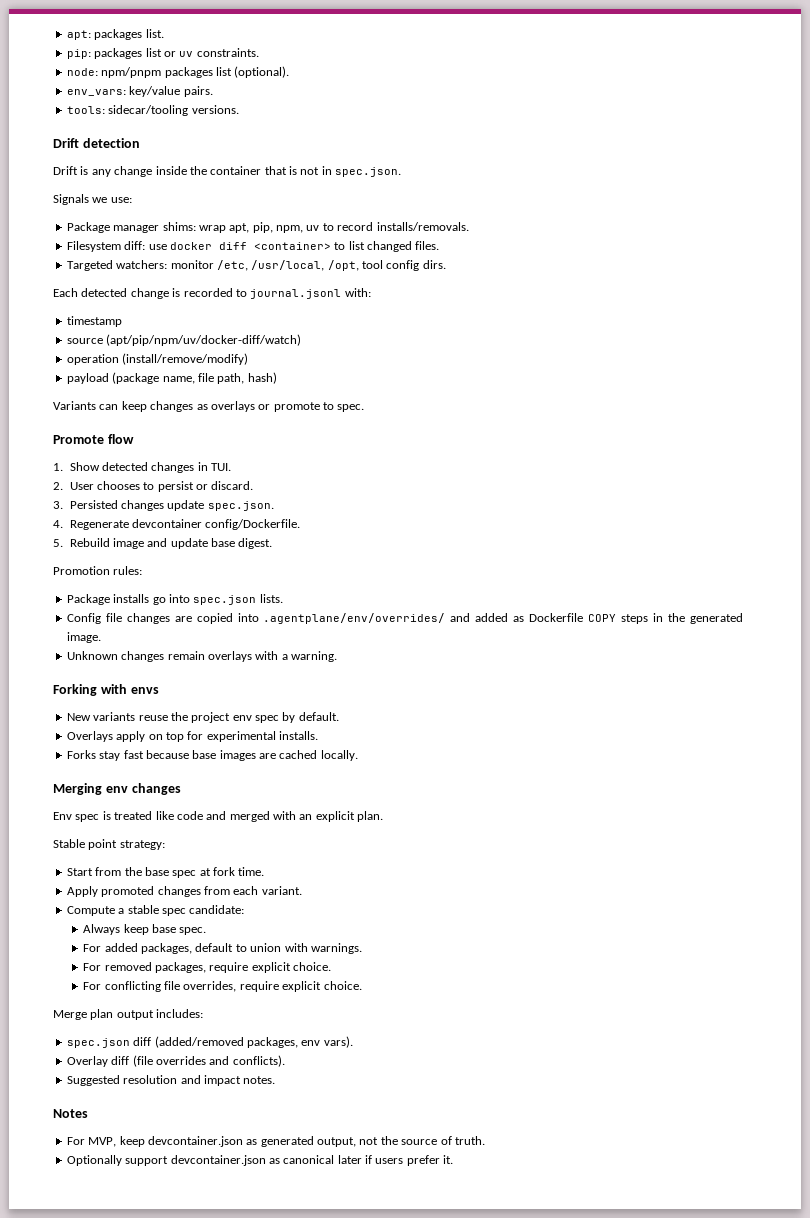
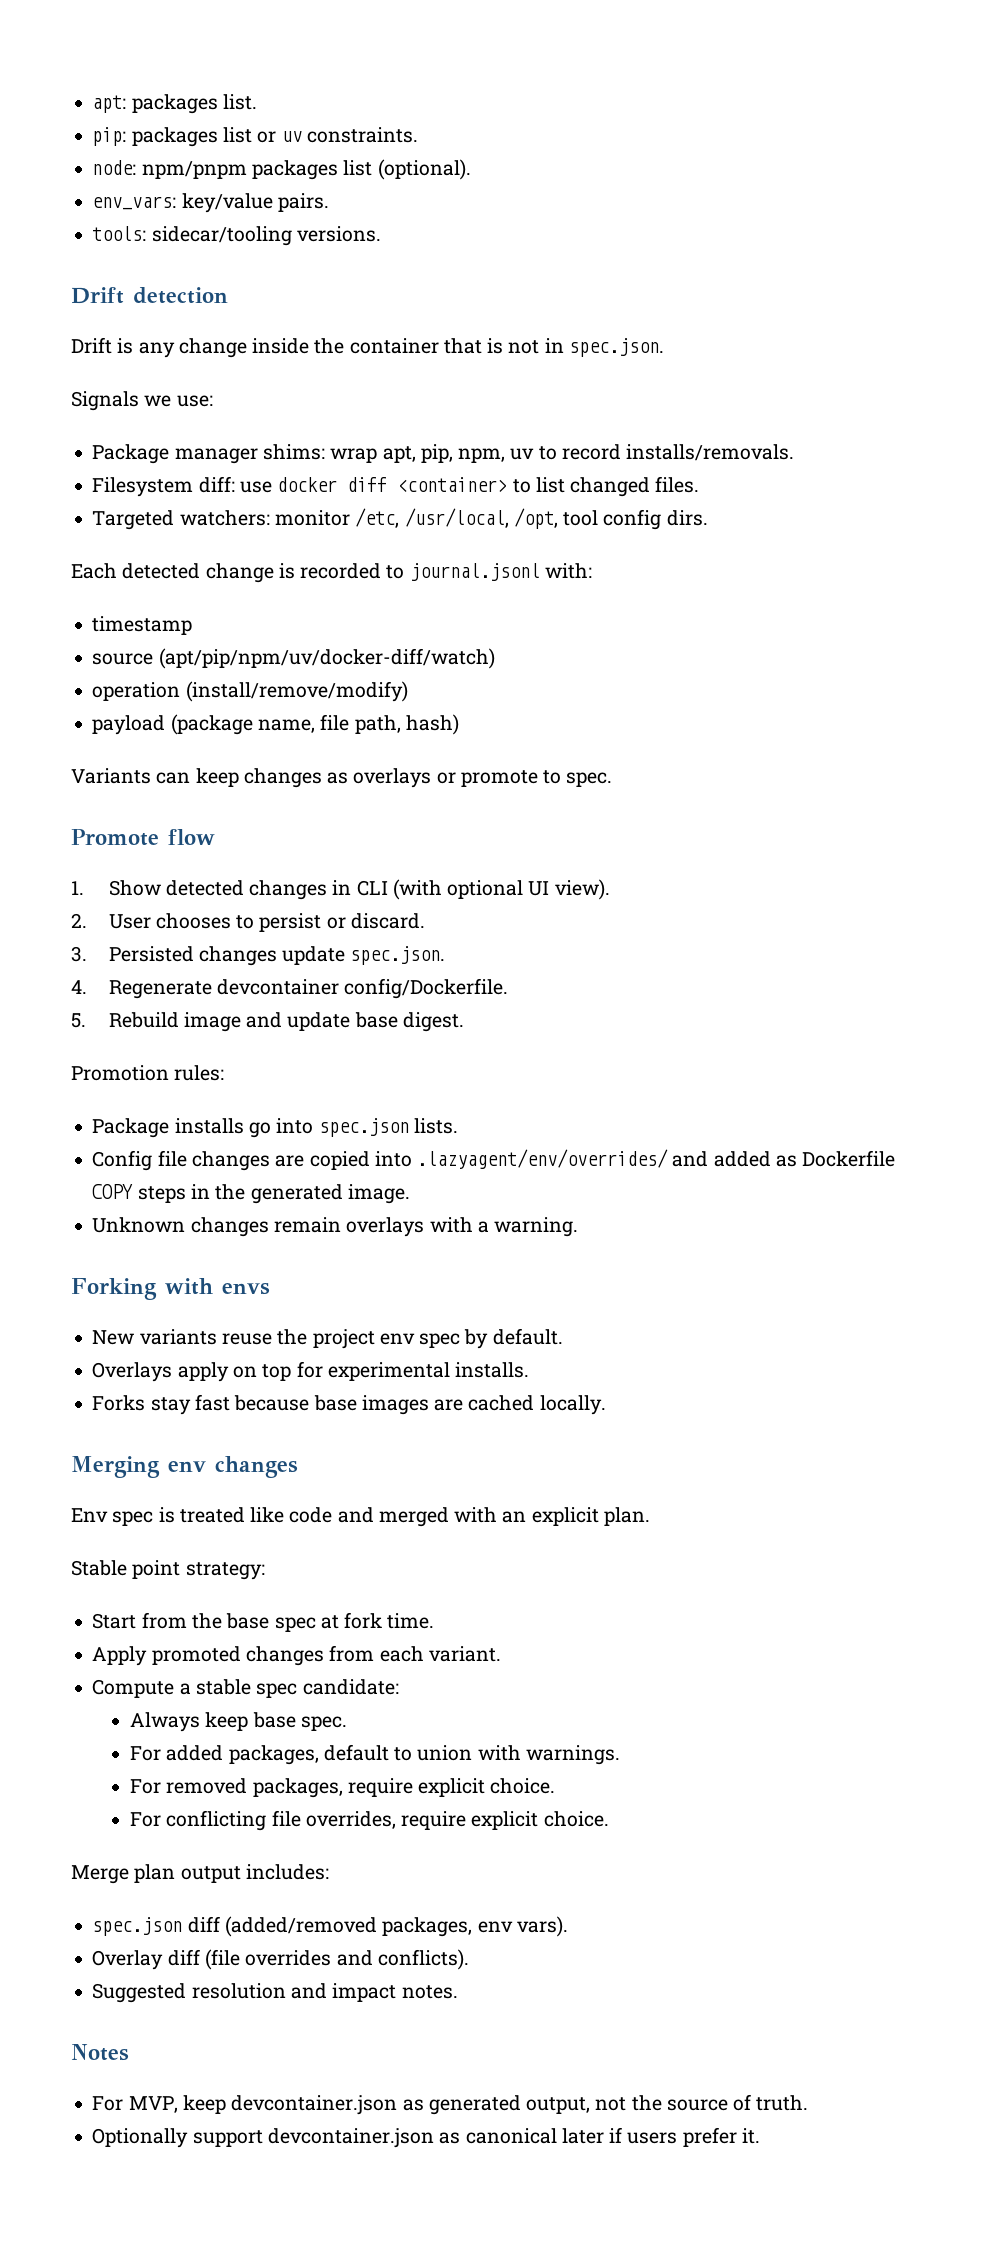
- 1. Show detected changes in TUI.
+ 1. Show detected changes in CLI (with optional UI view).
- Config file changes are copied into .agentplane/env/overrides/ and added as Dockerfile COPY steps in the generated image.
+ Config file changes are copied into .lazyagent/env/overrides/ and added as Dockerfile COPY steps in the generated image.

